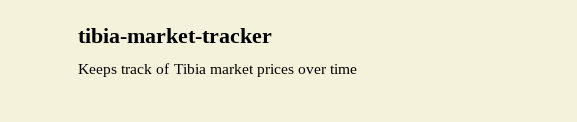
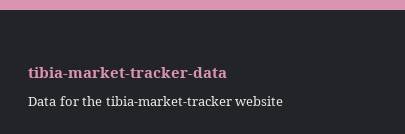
- tibia-market-tracker
- Keeps track of Tibia market prices over time
+ tibia-market-tracker-data
+ Data for the tibia-market-tracker website

